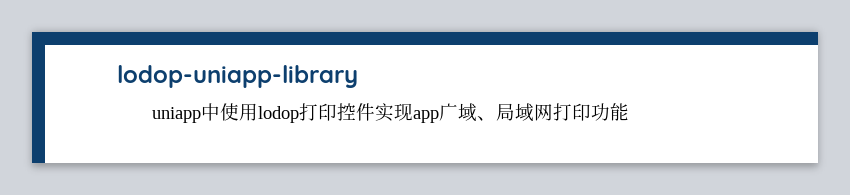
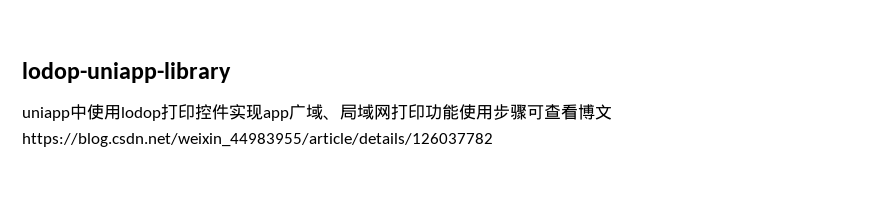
- uniapp中使用lodop打印控件实现app广域、局域网打印功能
+ uniapp中使用lodop打印控件实现app广域、局域网打印功能使用步骤可查看博文https://blog.csdn.net/weixin_44983955/article/details/126037782

